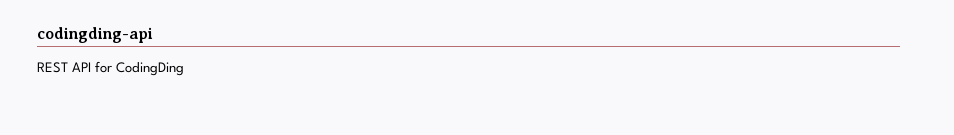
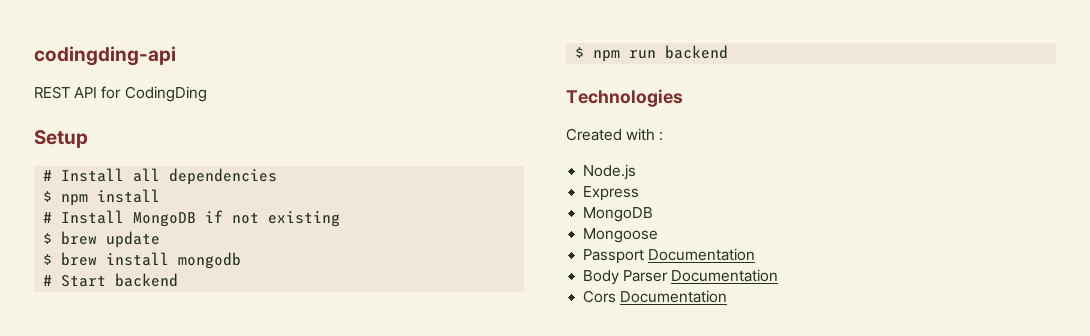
+ Setup
+ # Install all dependencies
+ $ npm install
+ # Install MongoDB if not existing
+ $ brew update
+ $ brew install mongodb
+ # Start backend
+ $ npm run backend
+ Technologies
+ Created with :
+ Node.js
+ Express
+ MongoDB
+ Mongoose
+ Passport Documentation
+ Body Parser Documentation
+ Cors Documentation

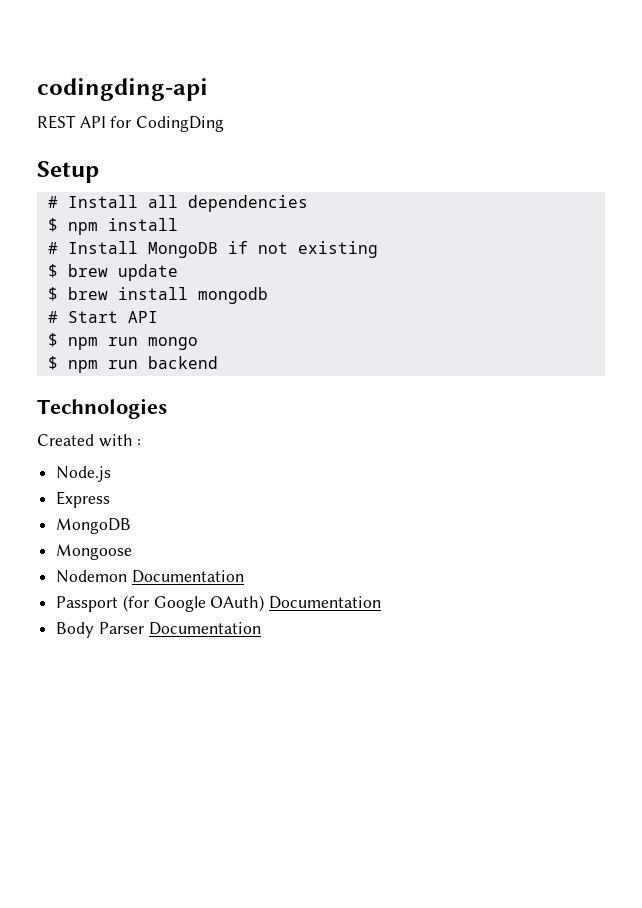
- # Start backend
+ # Start API
+ $ npm run mongo
+ Nodemon Documentation
- Passport Documentation
+ Passport (for Google OAuth) Documentation
- Cors Documentation

